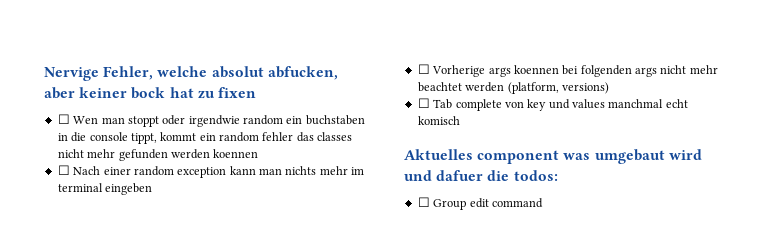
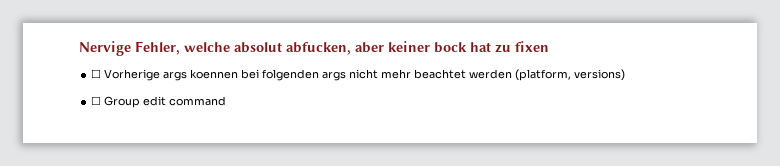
- ☐ Wen man stoppt oder irgendwie random ein buchstaben in die console tippt, kommt ein random fehler das classes nicht mehr gefunden werden koennen
- ☐ Nach einer random exception kann man nichts mehr im terminal eingeben
- ☐ Tab complete von key und values manchmal echt komisch
- Aktuelles component was umgebaut wird und dafuer die todos:

